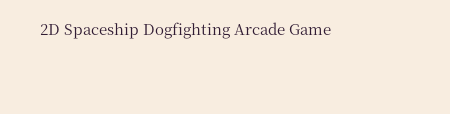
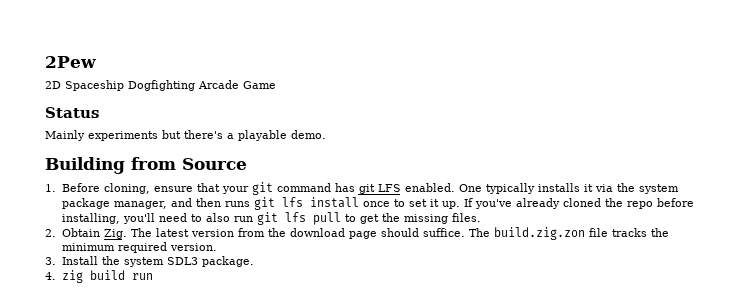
+ 2Pew
+ Status
+ Mainly experiments but there's a playable demo.
+ Building from Source
+ 1. Before cloning, ensure that your git command has git LFS enabled. One typically installs it via the system package manager, and then runs git lfs install once to set it up. If you've already cloned the repo before installing, you'll need to also run git lfs pull to get the missing files.
+ 2. Obtain Zig. The latest version from the download page should suffice. The build.zig.zon file tracks the minimum required version.
+ 3. Install the system SDL3 package.
+ 4. zig build run

